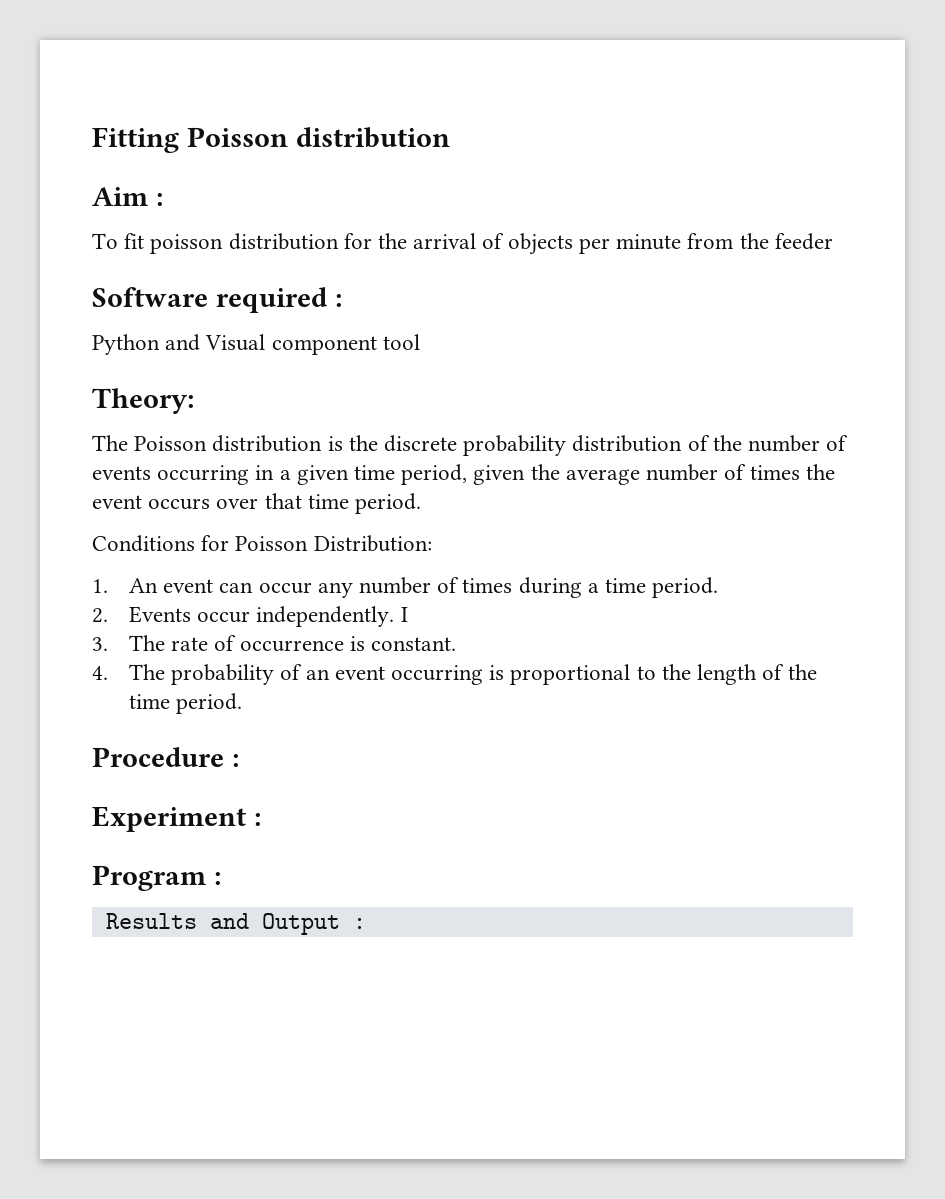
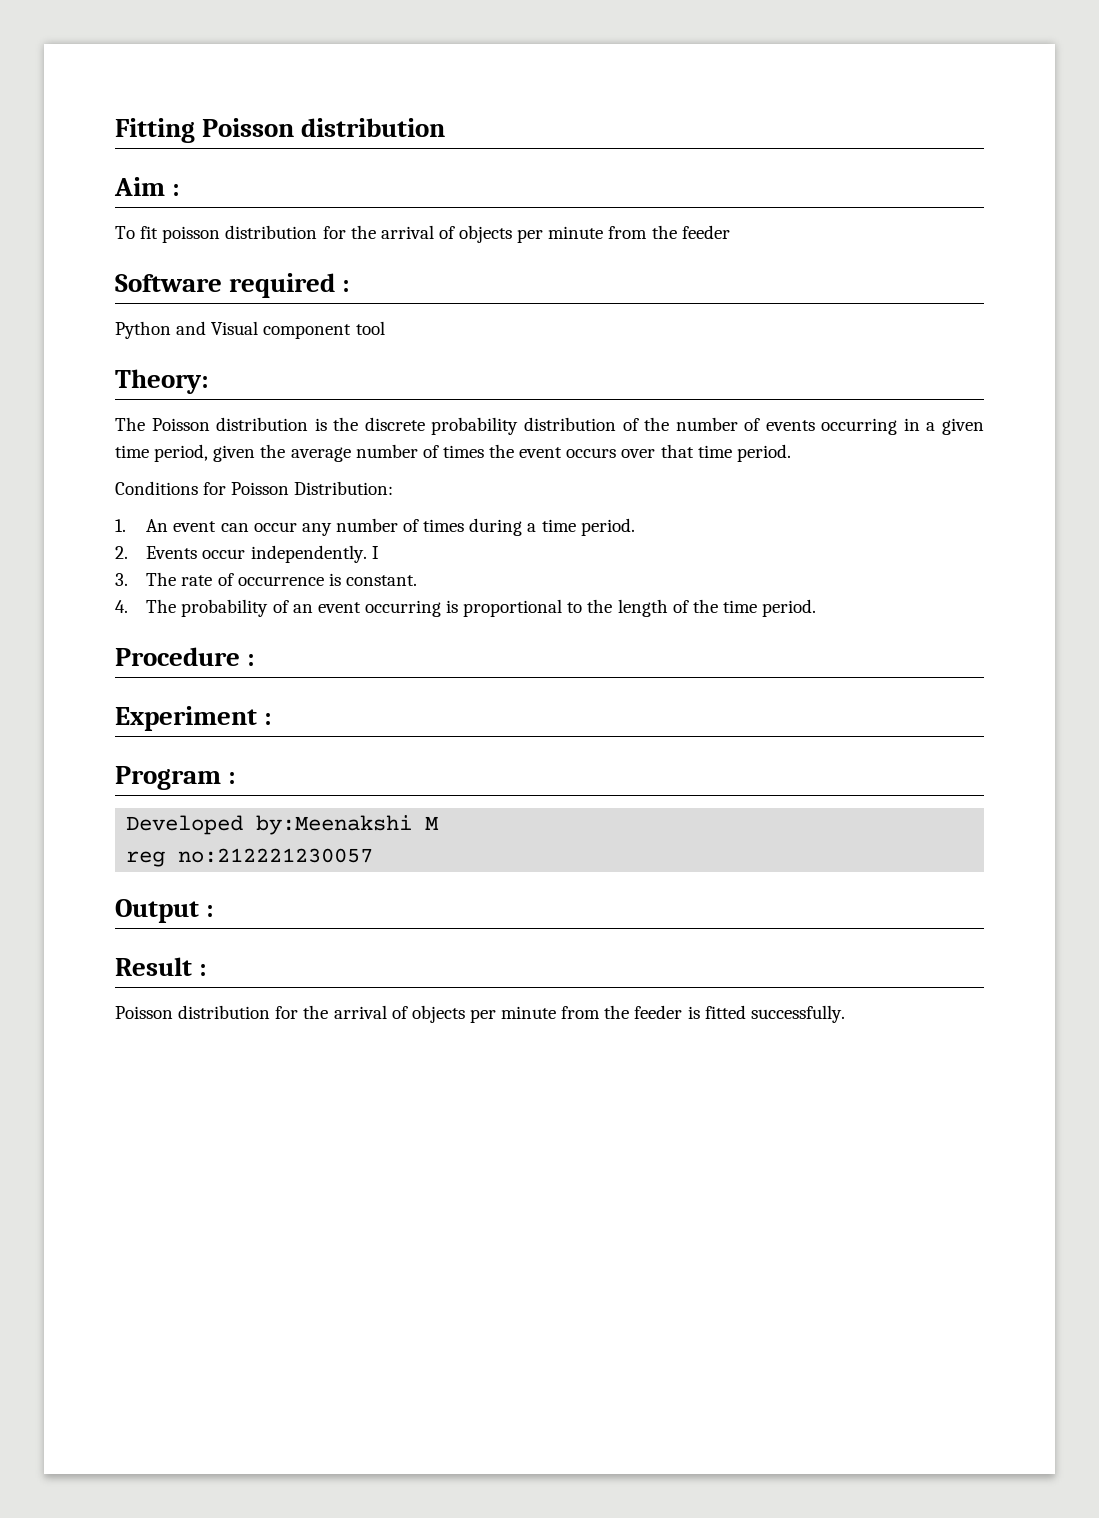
- Results and Output :
+ Developed by:Meenakshi M
+ reg no:212221230057
+ Output :
+ Result :
+ Poisson distribution for the arrival of objects per minute from the feeder is fitted successfully.

